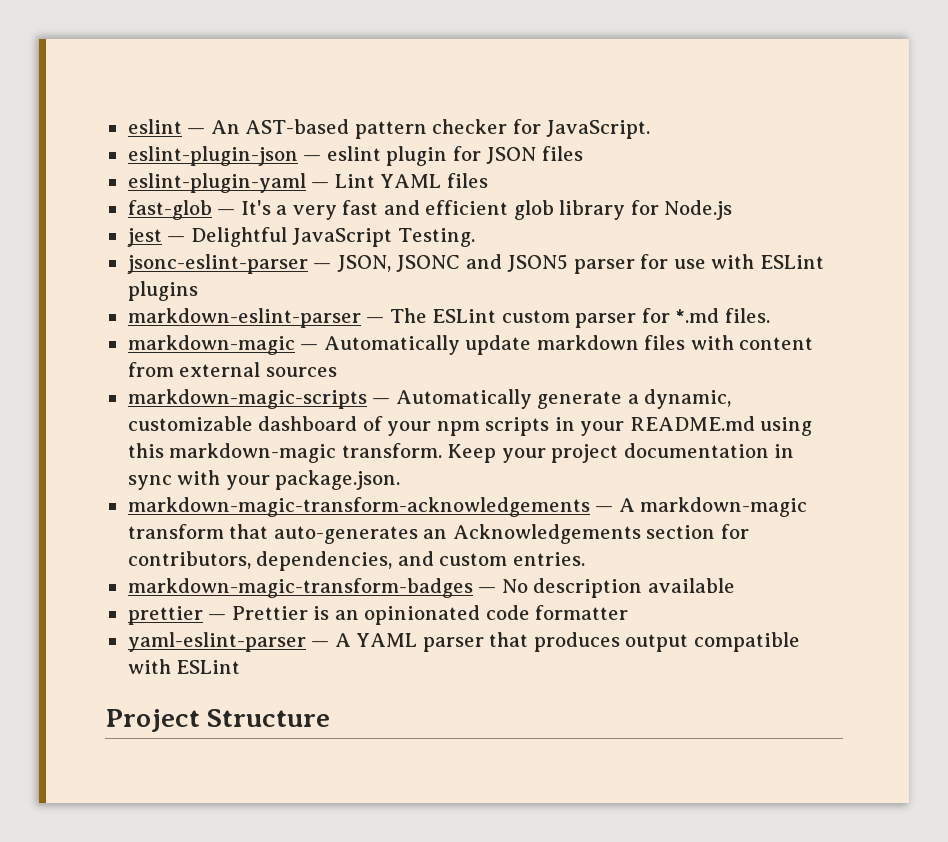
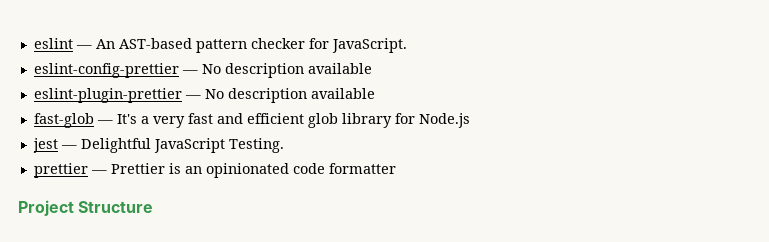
- eslint-plugin-json — eslint plugin for JSON files
- eslint-plugin-yaml — Lint YAML files
+ eslint-config-prettier — No description available
+ eslint-plugin-prettier — No description available
- jsonc-eslint-parser — JSON, JSONC and JSON5 parser for use with ESLint plugins
- markdown-eslint-parser — The ESLint custom parser for *.md files.
- markdown-magic — Automatically update markdown files with content from external sources
- markdown-magic-scripts — Automatically generate a dynamic, customizable dashboard of your npm scripts in your README.md using this markdown-magic transform. Keep your project documentation in sync with your package.json.
- markdown-magic-transform-acknowledgements — A markdown-magic transform that auto-generates an Acknowledgements section for contributors, dependencies, and custom entries.
- markdown-magic-transform-badges — No description available
- yaml-eslint-parser — A YAML parser that produces output compatible with ESLint

